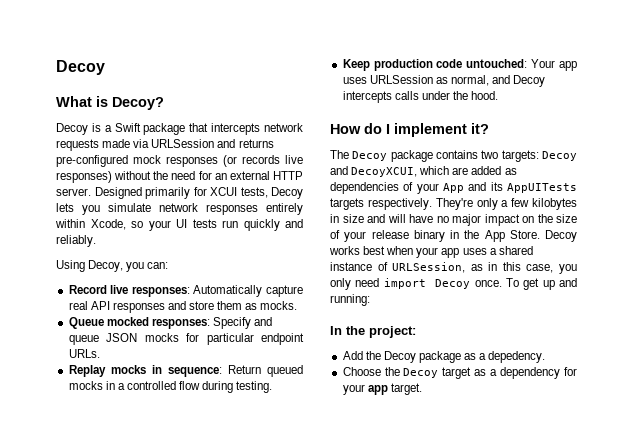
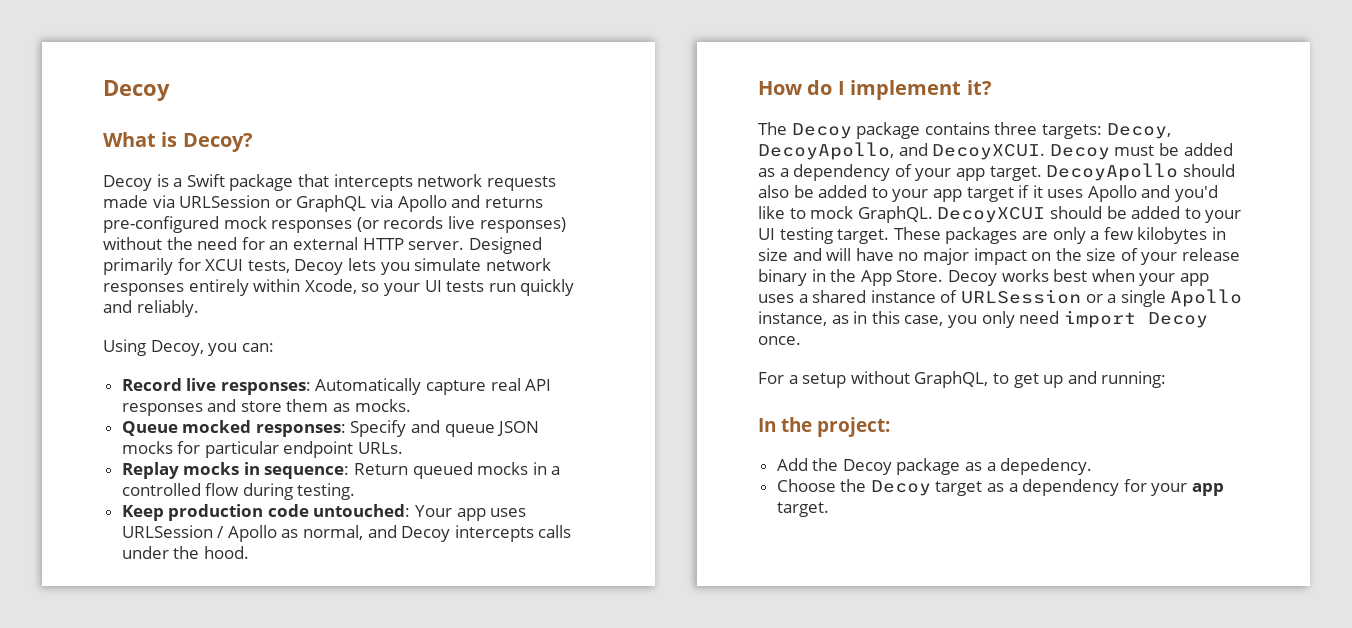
- Decoy is a Swift package that intercepts network requests made via URLSession and returns pre-configured mock responses (or records live responses) without the need for an external HTTP server.
+ Decoy is a Swift package that intercepts network requests made via URLSession or GraphQL via Apollo and returns pre-configured mock responses (or records live responses) without the need for an external HTTP server.
- Keep production code untouched: Your app uses URLSession as normal, and Decoy intercepts calls under the hood.
+ Keep production code untouched: Your app uses URLSession / Apollo as normal, and Decoy intercepts calls under the hood.
- The Decoy package contains two targets: Decoy and DecoyXCUI, which are added as dependencies of your App and its AppUITests targets respectively. They're only a few kilobytes in size and will have no major impact on the size of your release binary in the App Store.
+ The Decoy package contains three targets: Decoy, DecoyApollo, and DecoyXCUI. Decoy must be added as a dependency of your app target. DecoyApollo should also be added to your app target if it uses Apollo and you'd like to mock GraphQL. DecoyXCUI should be added to your UI testing target. These packages are only a few kilobytes in size and will have no major impact on the size of your release binary in the App Store.
- Decoy works best when your app uses a shared instance of URLSession, as in this case, you only need import Decoy once. To get up and running:
+ Decoy works best when your app uses a shared instance of URLSession or a single Apollo instance, as in this case, you only need import Decoy once.
+ For a setup without GraphQL, to get up and running:

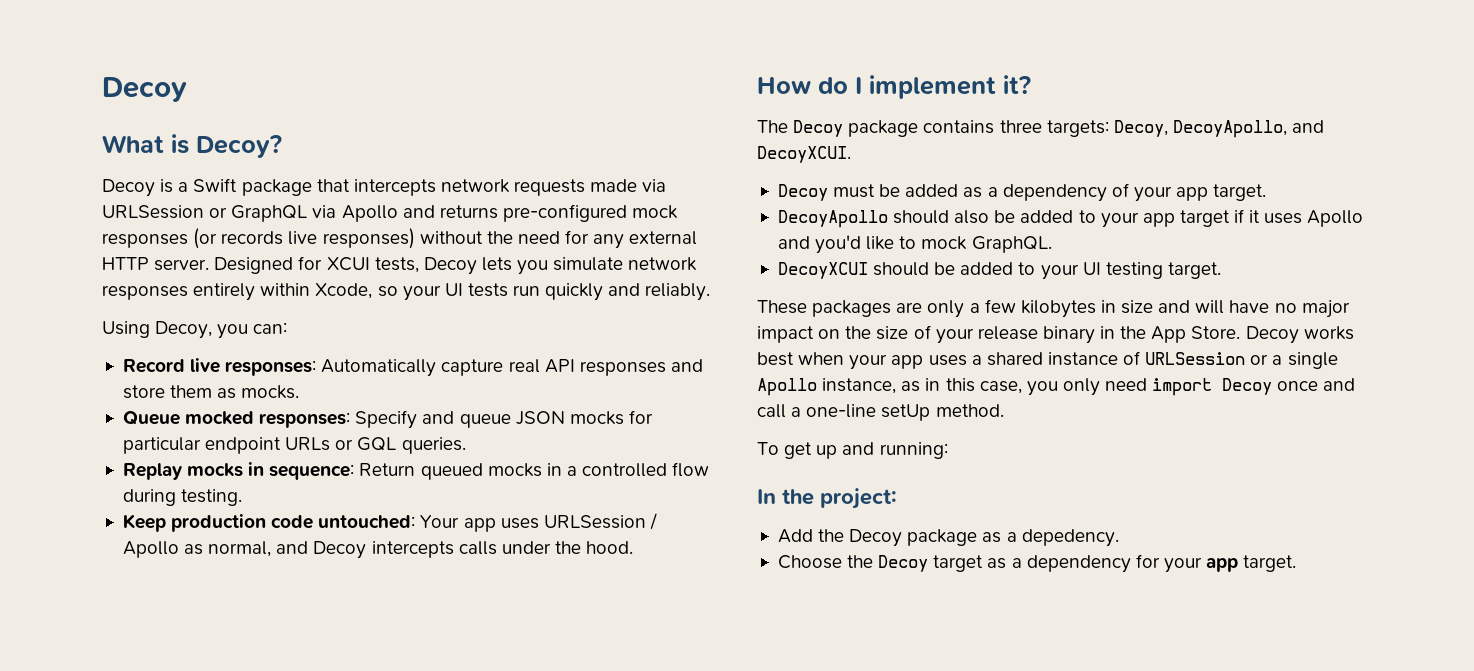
- Decoy is a Swift package that intercepts network requests made via URLSession or GraphQL via Apollo and returns pre-configured mock responses (or records live responses) without the need for an external HTTP server.
+ Decoy is a Swift package that intercepts network requests made via URLSession or GraphQL via Apollo and returns pre-configured mock responses (or records live responses) without the need for any external HTTP server.
- Designed primarily for XCUI tests, Decoy lets you simulate network responses entirely within Xcode, so your UI tests run quickly and reliably.
+ Designed for XCUI tests, Decoy lets you simulate network responses entirely within Xcode, so your UI tests run quickly and reliably.
- Queue mocked responses: Specify and queue JSON mocks for particular endpoint URLs.
+ Queue mocked responses: Specify and queue JSON mocks for particular endpoint URLs or GQL queries.
- Decoy, DecoyApollo, and DecoyXCUI. Decoy must be added as a dependency of your app target. DecoyApollo should also be added to your app target if it uses Apollo and you'd like to mock GraphQL. DecoyXCUI should be added to your UI testing target. These packages are only a few kilobytes in size and will have no major impact on the size of your release binary in the App Store.
+ Decoy, DecoyApollo, and DecoyXCUI.
+ Decoy must be added as a dependency of your app target.
+ DecoyApollo should also be added to your app target if it uses Apollo and you'd like to mock GraphQL.
+ DecoyXCUI should be added to your UI testing target.
+ These packages are only a few kilobytes in size and will have no major impact on the size of your release binary in the App Store.
- Decoy works best when your app uses a shared instance of URLSession or a single Apollo instance, as in this case, you only need import Decoy once.
- For a setup without GraphQL, to get up and running:
+ Decoy works best when your app uses a shared instance of URLSession or a single Apollo instance, as in this case, you only need import Decoy once and call a one-line setUp method.
+ To get up and running:

